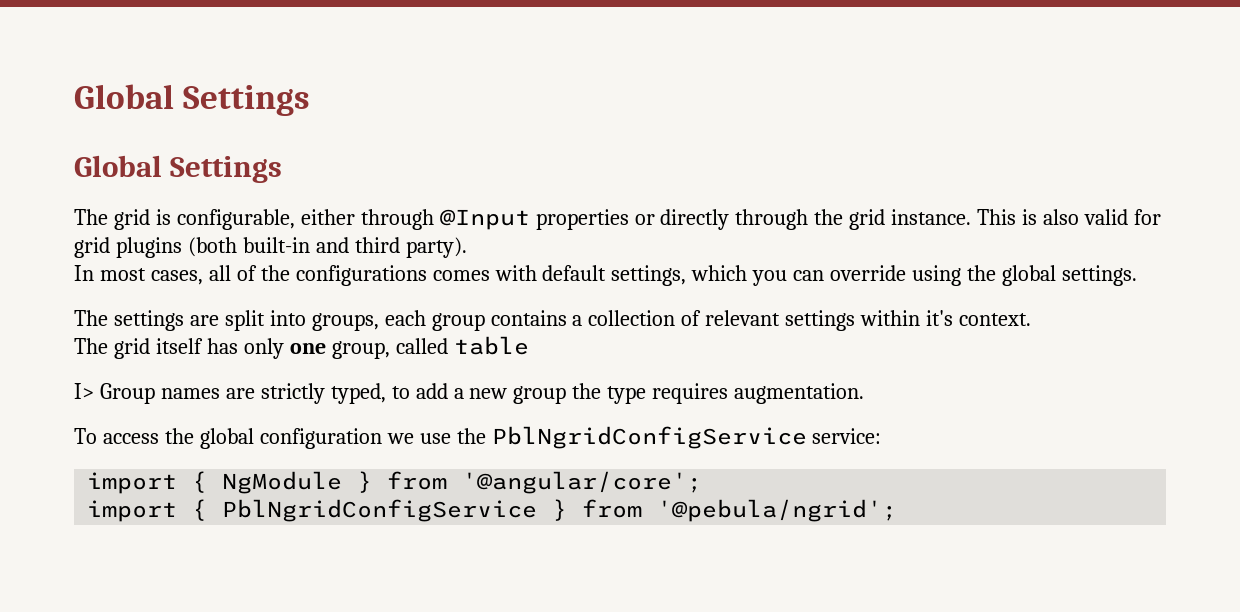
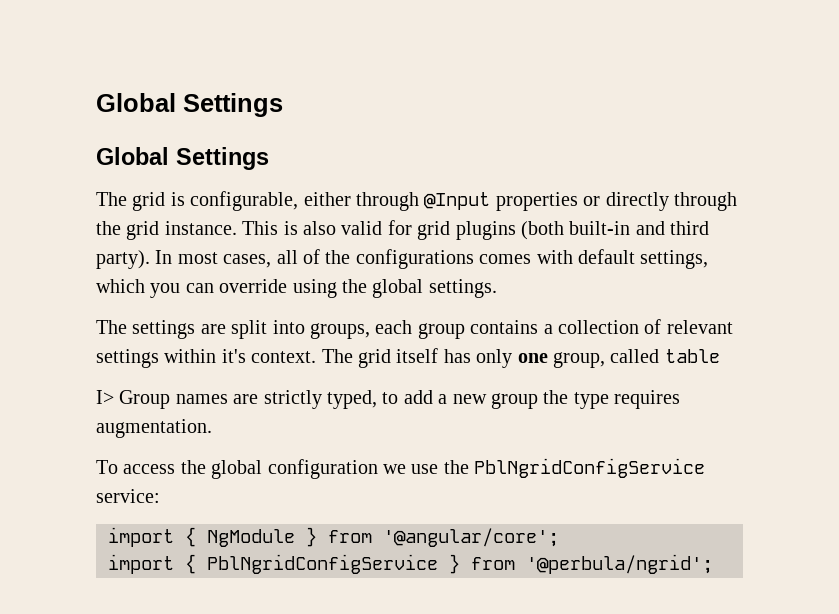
- This is also valid for grid plugins (both built-in and third party).
- In most cases, all of the configurations comes with default settings, which you can override using the global settings.
+ This is also valid for grid plugins (both built-in and third party). In most cases, all of the configurations comes with default settings, which you can override using the global settings.
- The settings are split into groups, each group contains a collection of relevant settings within it's context.
- The grid itself has only one group, called table
+ The settings are split into groups, each group contains a collection of relevant settings within it's context. The grid itself has only one group, called table
- import { PblNgridConfigService } from '@pebula/ngrid';
+ import { PblNgridConfigService } from '@perbula/ngrid';

